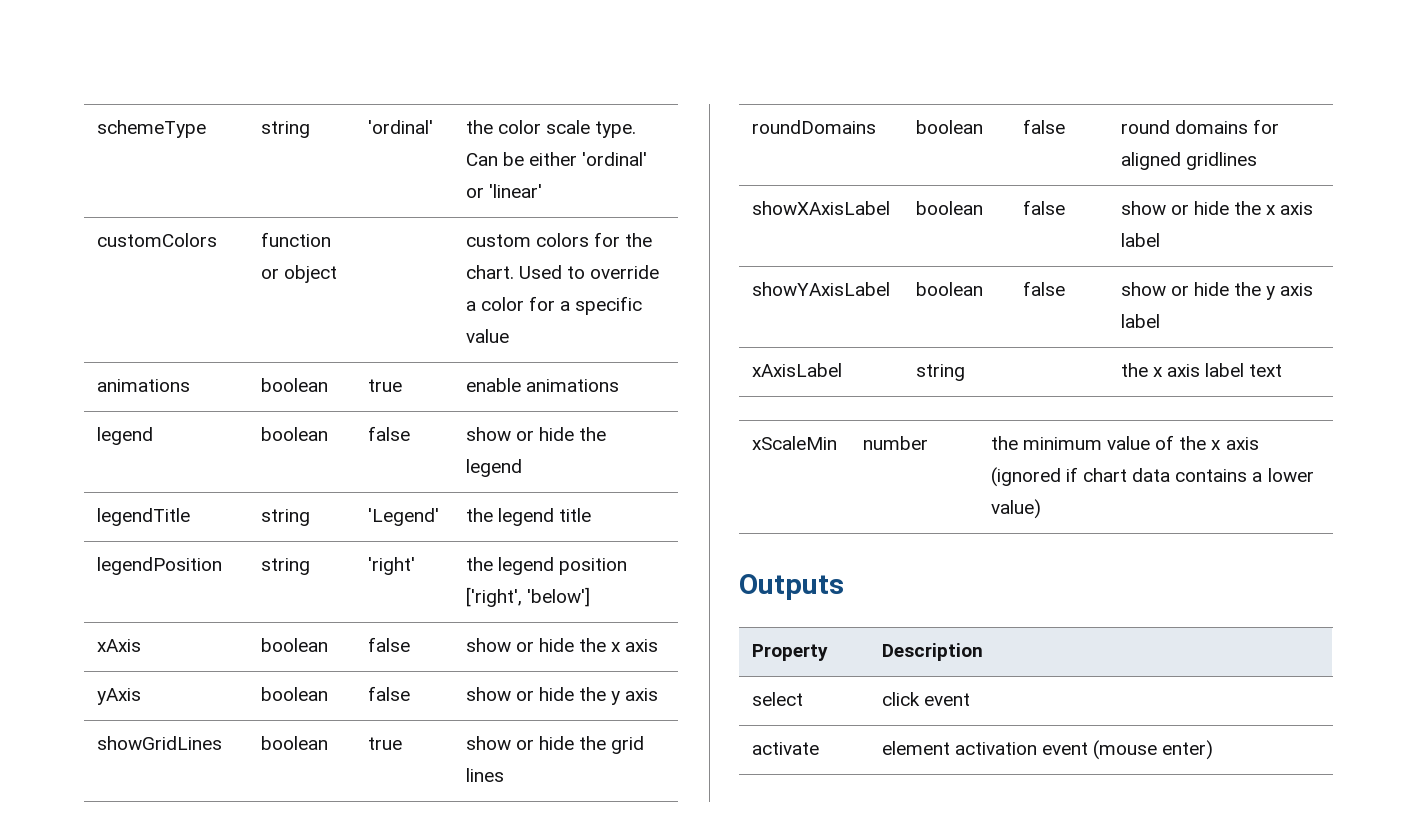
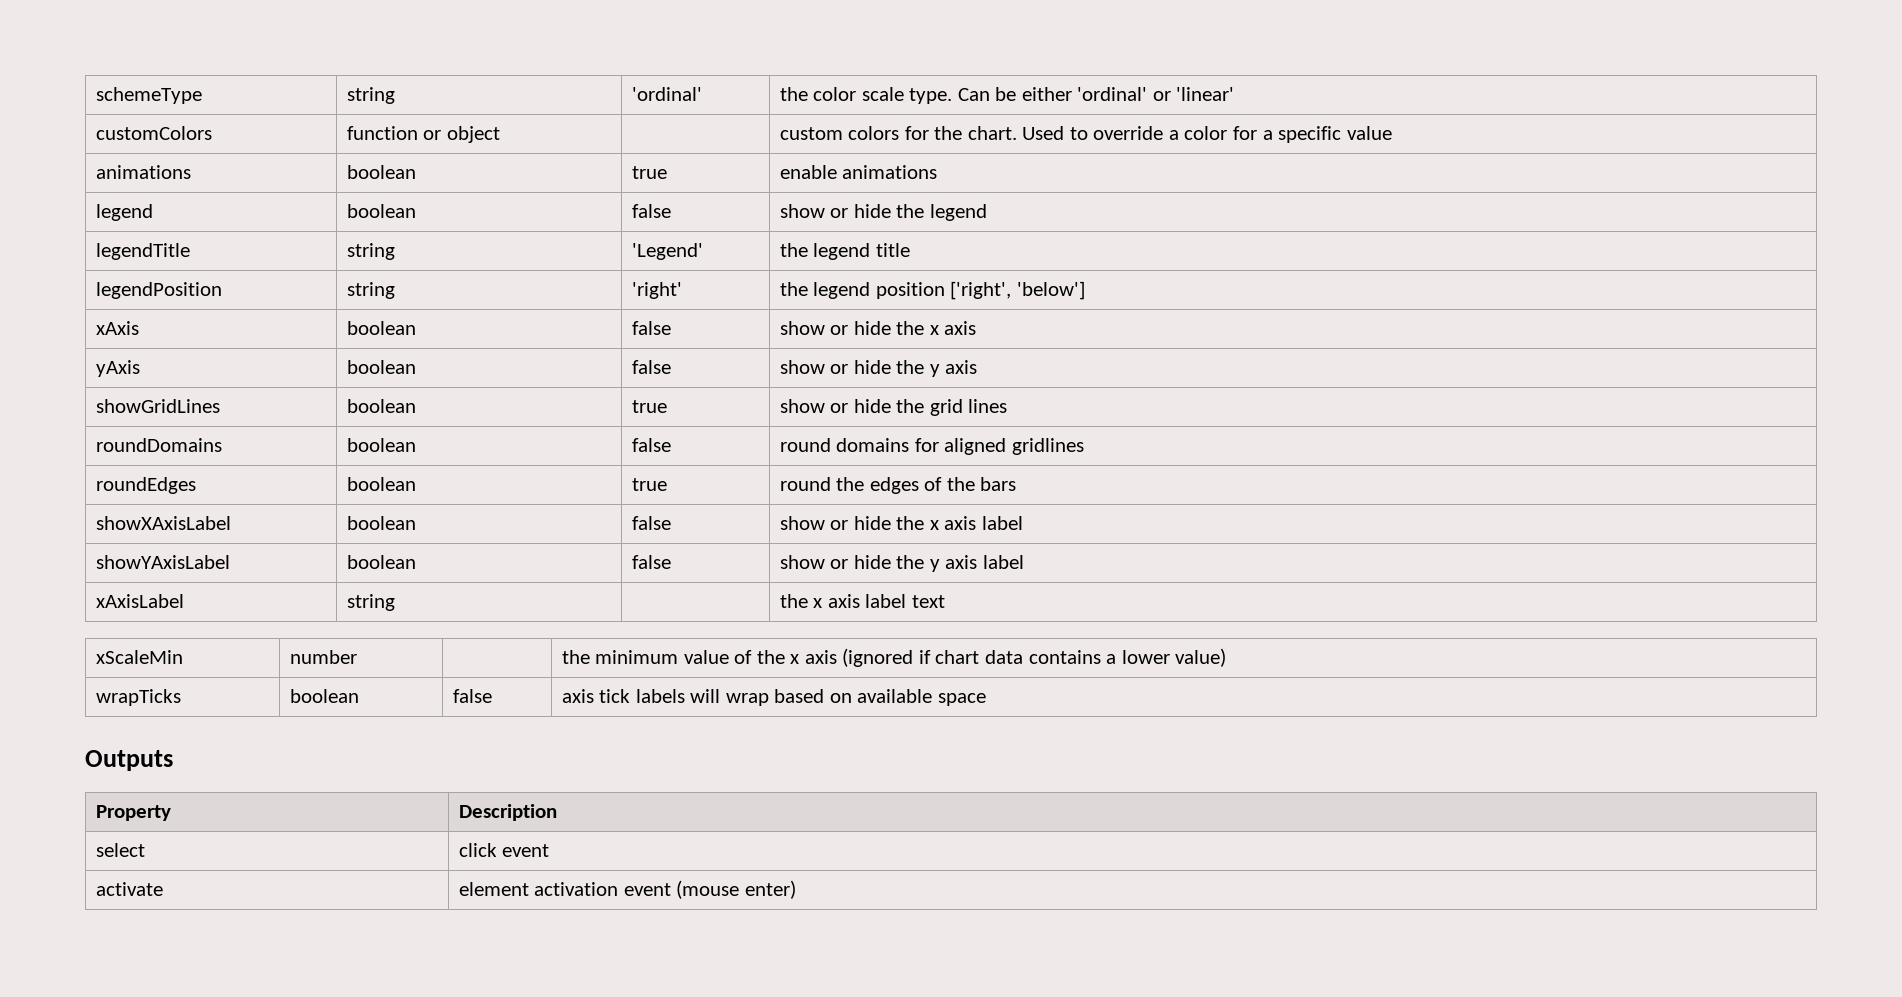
+ roundEdges | boolean | true | round the edges of the bars
+ wrapTicks | boolean | false | axis tick labels will wrap based on available space

